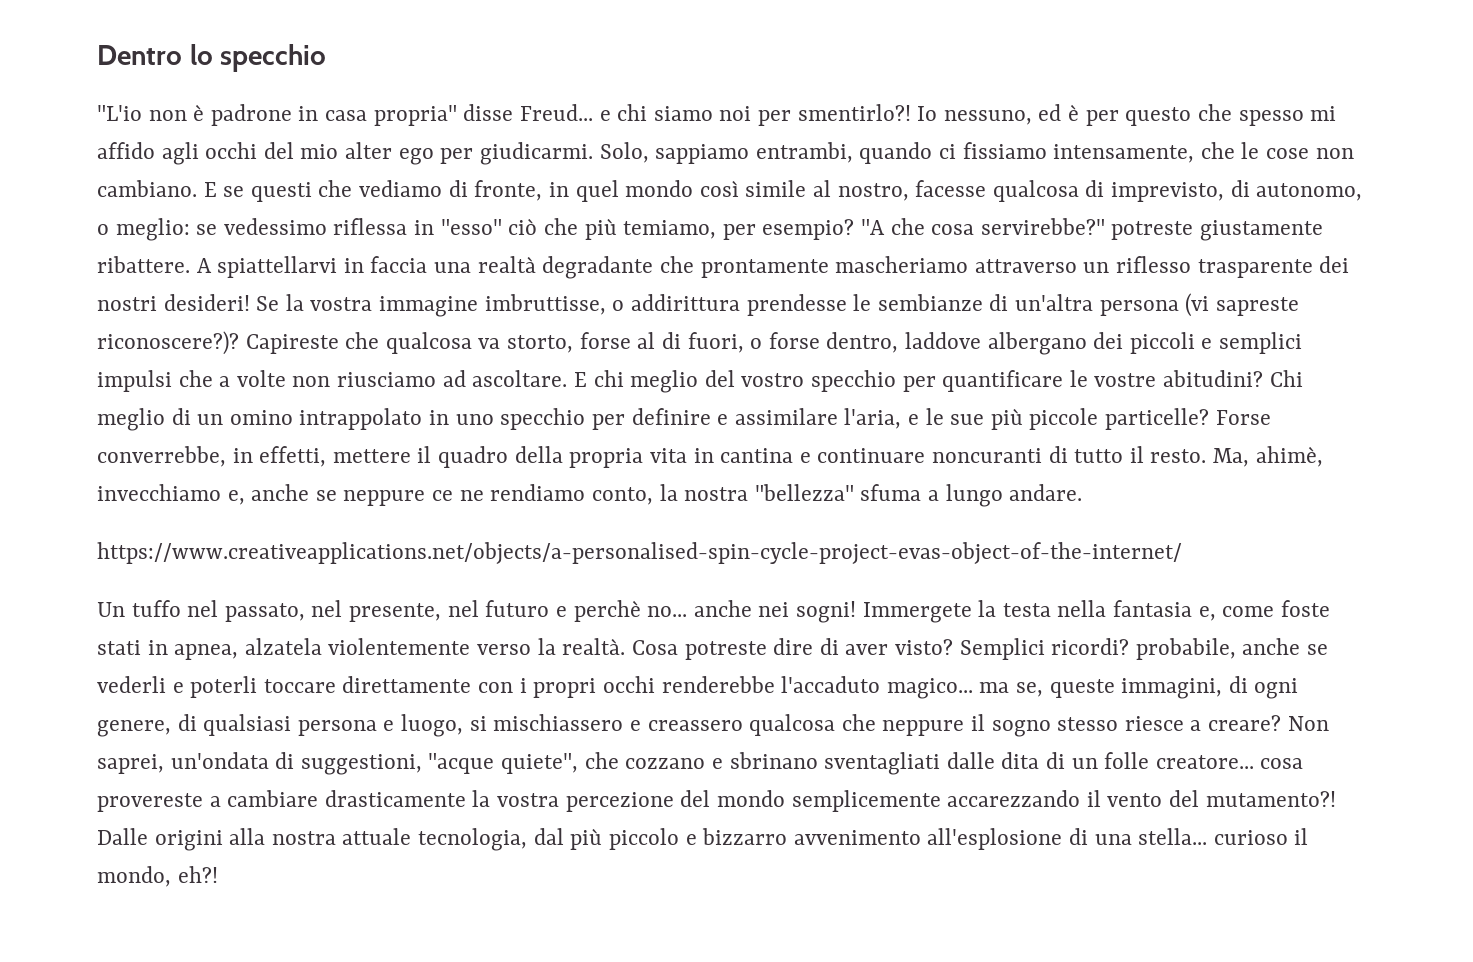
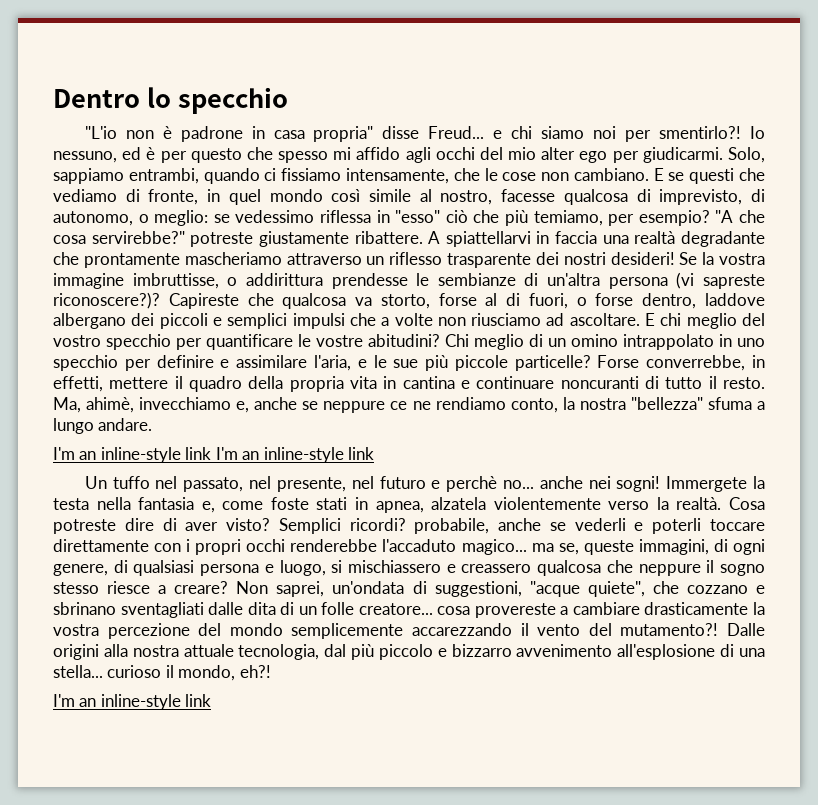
- https://www.creativeapplications.net/objects/a-personalised-spin-cycle-project-evas-object-of-the-internet/
+ I'm an inline-style link I'm an inline-style link
  Dalle origini alla nostra attuale tecnologia, dal più piccolo e bizzarro avvenimento all'esplosione di una stella... curioso il mondo, eh?!
+ I'm an inline-style link

